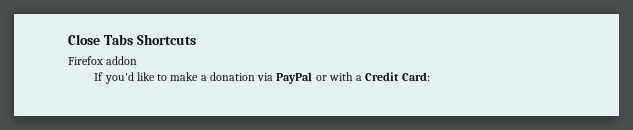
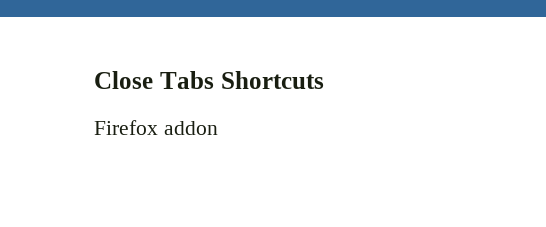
- If you'd like to make a donation via PayPal or with a Credit Card:

